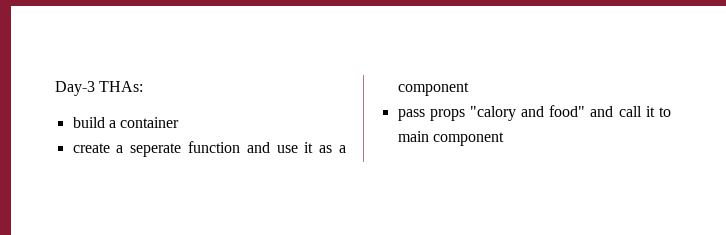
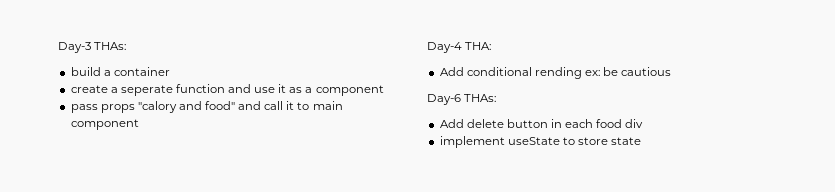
+ Day-4 THA:
+ Add conditional rending ex: be cautious
+ Day-6 THAs:
+ Add delete button in each food div
+ implement useState to store state

